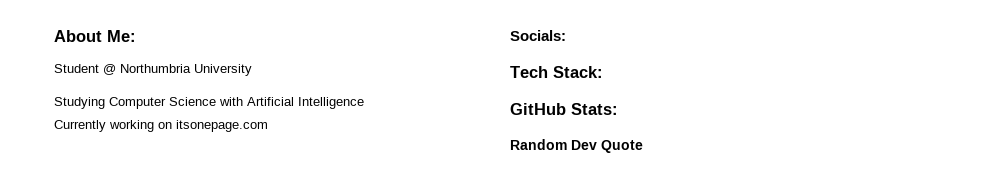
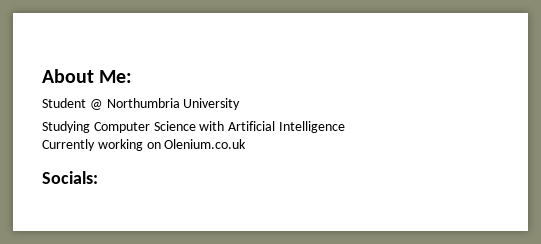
- Currently working on itsonepage.com
+ Currently working on Olenium.co.uk
- Tech Stack:
- GitHub Stats:
- Random Dev Quote

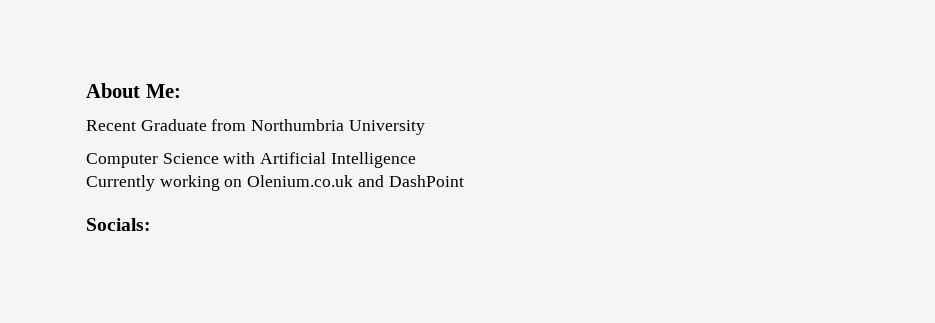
- Student @ Northumbria University
+ Recent Graduate from Northumbria University
- Studying Computer Science with Artificial Intelligence
+ Computer Science with Artificial Intelligence
- Currently working on Olenium.co.uk
+ Currently working on Olenium.co.uk and DashPoint

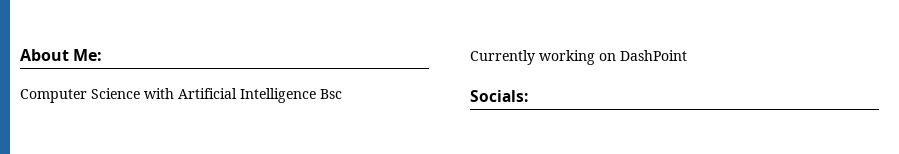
- Recent Graduate from Northumbria University
- Computer Science with Artificial Intelligence
+ Computer Science with Artificial Intelligence Bsc
- Currently working on Olenium.co.uk and DashPoint
+ Currently working on DashPoint

